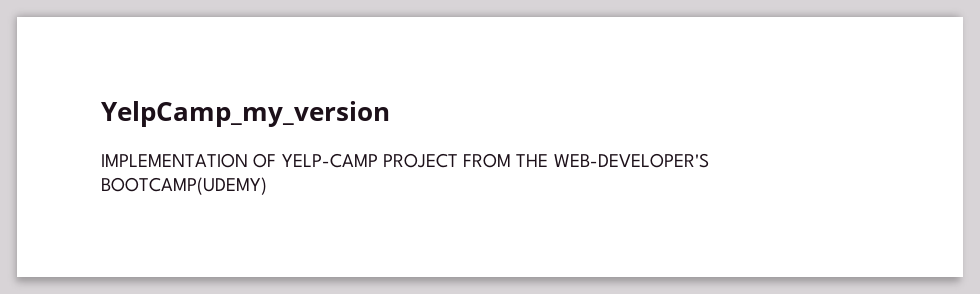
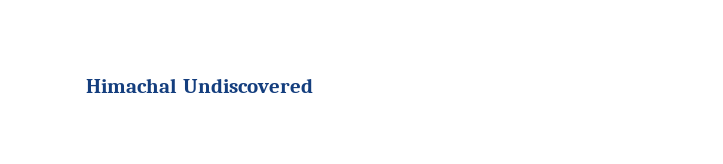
- YelpCamp_my_version
- IMPLEMENTATION OF YELP-CAMP PROJECT FROM THE WEB-DEVELOPER'S BOOTCAMP(UDEMY)
+ Himachal Undiscovered

